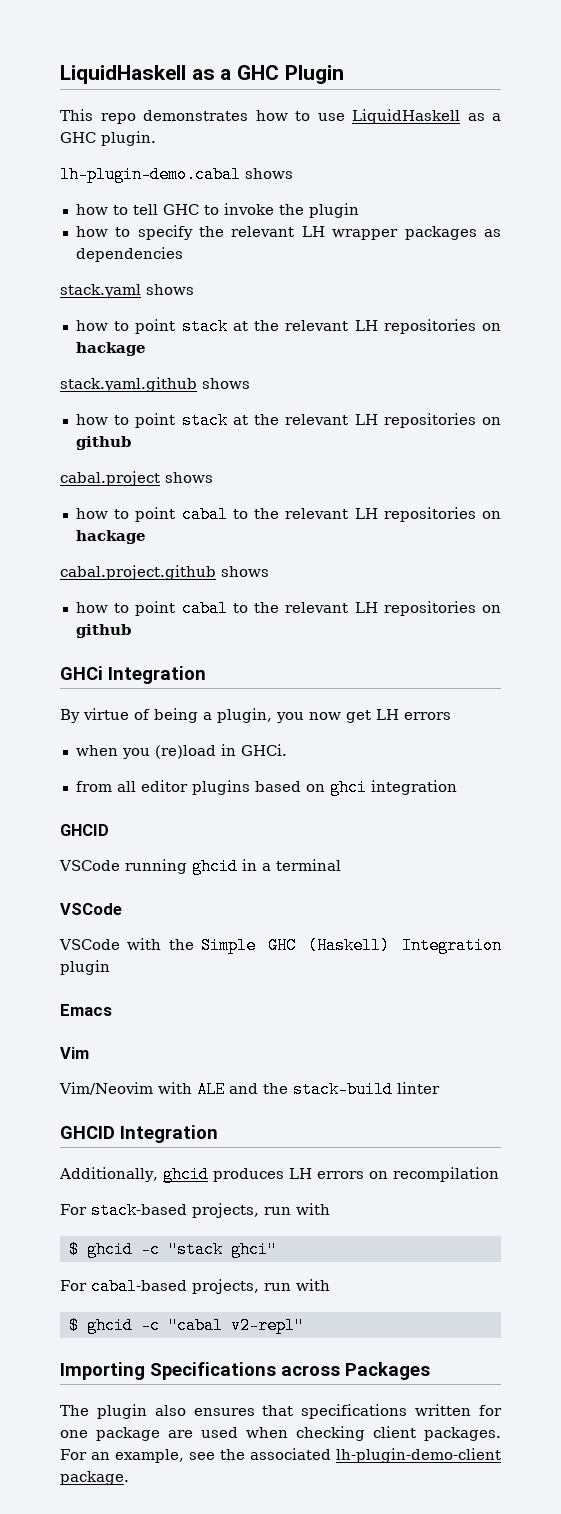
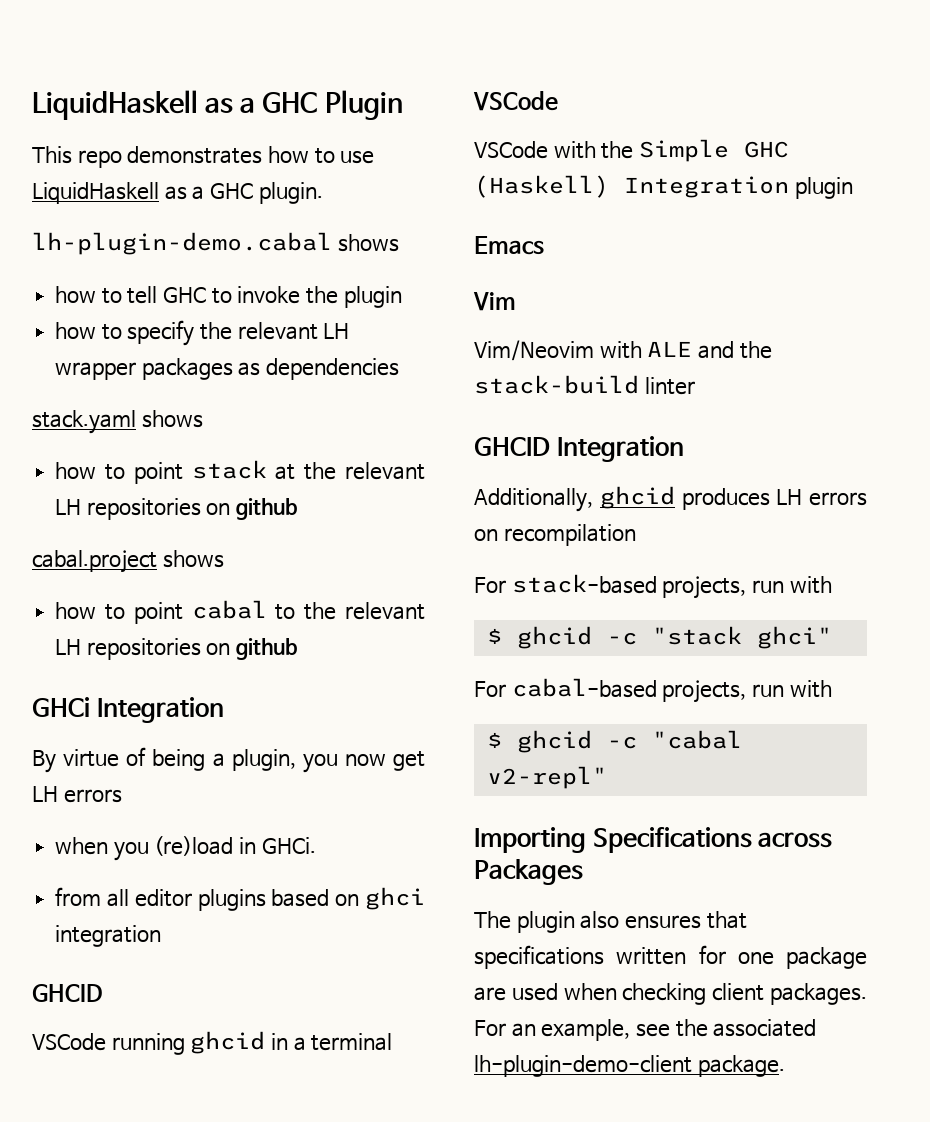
- how to point stack at the relevant LH repositories on hackage
- stack.yaml.github shows
- how to point cabal to the relevant LH repositories on hackage
- cabal.project.github shows

